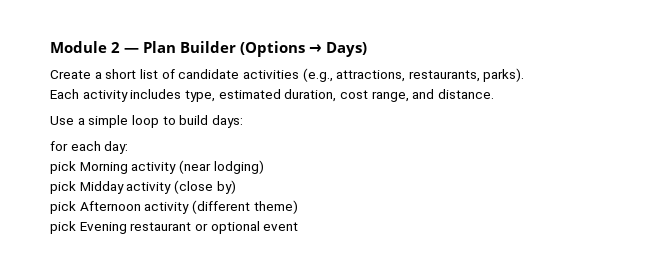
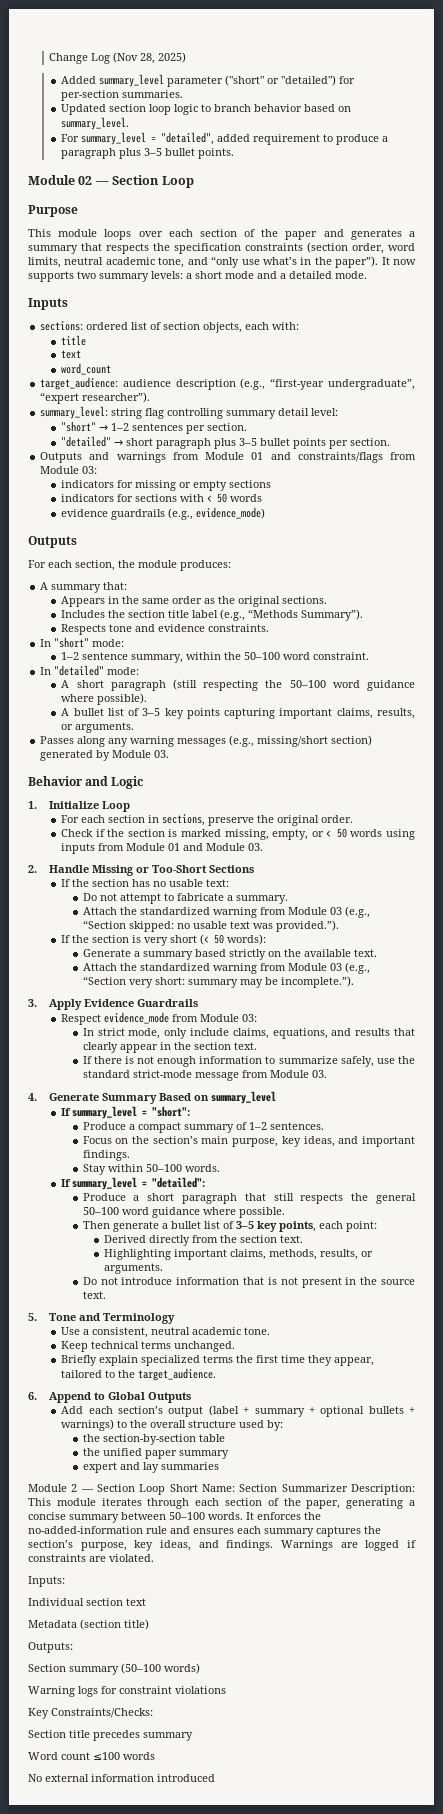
- Module 2 — Plan Builder (Options → Days)
- Create a short list of candidate activities (e.g., attractions, restaurants, parks).
- Each activity includes type, estimated duration, cost range, and distance.
- Use a simple loop to build days:
- for each day:
- pick Morning activity (near lodging)
- pick Midday activity (close by)
- pick Afternoon activity (different theme)
- pick Evening restaurant or optional event
+ Change Log (Nov 28, 2025)
+ Added summary_level parameter ("short" or "detailed") for per-section summaries.
+ Updated section loop logic to branch behavior based on summary_level.
+ For summary_level = "detailed", added requirement to produce a paragraph plus 3–5 bullet points.
+ Module 02 — Section Loop
+ Purpose
+ This module loops over each section of the paper and generates a summary that respects the specification constraints (section order, word limits, neutral academic tone, and “only use what’s in the paper”). It now supports two summary levels: a short mode and a detailed mode.
+ Inputs
+ sections: ordered list of section objects, each with:
+ title
+ text
+ word_count
+ target_audience: audience description (e.g., “first-year undergraduate”, “expert researcher”).
+ summary_level: string flag controlling summary detail level:
+ "short" → 1–2 sentences per section.
+ "detailed" → short paragraph plus 3–5 bullet points per section.
+ Outputs and warnings from Module 01 and constraints/flags from Module 03:
+ indicators for missing or empty sections
+ indicators for sections with < 50 words
+ evidence guardrails (e.g., evidence_mode)
+ Outputs
+ For each section, the module produces:
+ A summary that:
+ Appears in the same order as the original sections.
+ Includes the section title label (e.g., “Methods Summary”).
+ Respects tone and evidence constraints.
+ In "short" mode:
+ 1–2 sentence summary, within the 50–100 word constraint.
+ In "detailed" mode:
+ A short paragraph (still respecting the 50–100 word guidance where possible).
+ A bullet list of 3–5 key points capturing important claims, results, or arguments.
+ Passes along any warning messages (e.g., missing/short section) generated by Module 03.
+ Behavior and Logic
+ 1. Initialize Loop
+ For each section in sections, preserve the original order.
+ Check if the section is marked missing, empty, or < 50 words using inputs from Module 01 and Module 03.
+ 2. Handle Missing or Too-Short Sections
+ If the section has no usable text:
+ Do not attempt to fabricate a summary.
+ Attach the standardized warning from Module 03 (e.g., “Section skipped: no usable text was provided.”).
+ If the section is very short (< 50 words):
+ Generate a summary based strictly on the available text.
+ Attach the standardized warning from Module 03 (e.g., “Section very short: summary may be incomplete.”).
+ 3. Apply Evidence Guardrails
+ Respect evidence_mode from Module 03:
+ In strict mode, only include claims, equations, and results that clearly appear in the section text.
+ If there is not enough information to summarize safely, use the standard strict-mode message from Module 03.
+ 4. Generate Summary Based on summary_level
+ If summary_level = "short":
+ Produce a compact summary of 1–2 sentences.
+ Focus on the section’s main purpose, key ideas, and important findings.
+ Stay within 50–100 words.
+ If summary_level = "detailed":
+ Produce a short paragraph that still respects the general 50–100 word guidance where possible.
+ Then generate a bullet list of 3–5 key points, each point:
+ Derived directly from the section text.
+ Highlighting important claims, methods, results, or arguments.
+ Do not introduce information that is not present in the source text.
+ 5. Tone and Terminology
+ Use a consistent, neutral academic tone.
+ Keep technical terms unchanged.
+ Briefly explain specialized terms the first time they appear, tailored to the target_audience.
+ 6. Append to Global Outputs
+ Add each section’s output (label + summary + optional bullets + warnings) to the overall structure used by:
+ the section-by-section table
+ the unified paper summary
+ expert and lay summaries
+ Module 2 — Section Loop Short Name: Section Summarizer Description: This module iterates through each section of the paper, generating a concise summary between 50–100 words. It enforces the no-added-information rule and ensures each summary captures the section’s purpose, key ideas, and findings. Warnings are logged if constraints are violated.
+ Inputs:
+ Individual section text
+ Metadata (section title)
+ Outputs:
+ Section summary (50–100 words)
+ Warning logs for constraint violations
+ Key Constraints/Checks:
+ Section title precedes summary
+ Word count ≤100 words
+ No external information introduced

